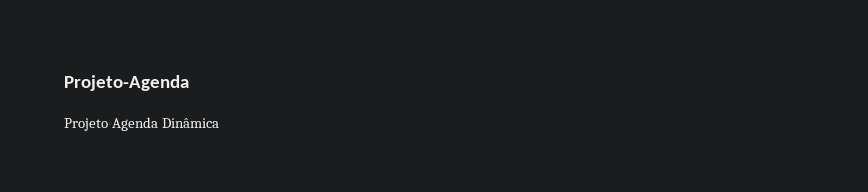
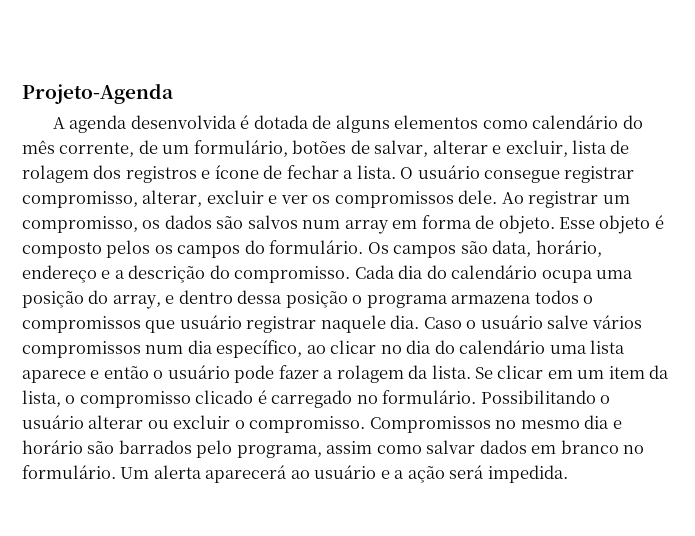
- Projeto Agenda Dinâmica
+ A agenda desenvolvida é dotada de alguns elementos como calendário do mês corrente, de um formulário, botões de salvar, alterar e excluir, lista de rolagem dos registros e ícone de fechar a lista. O usuário consegue registrar compromisso, alterar, excluir e ver os compromissos dele. Ao registrar um compromisso, os dados são salvos num array em forma de objeto. Esse objeto é composto pelos os campos do formulário. Os campos são data, horário, endereço e a descrição do compromisso. Cada dia do calendário ocupa uma posição do array, e dentro dessa posição o programa armazena todos o compromissos que usuário registrar naquele dia. Caso o usuário salve vários compromissos num dia específico, ao clicar no dia do calendário uma lista aparece e então o usuário pode fazer a rolagem da lista. Se clicar em um item da lista, o compromisso clicado é carregado no formulário. Possibilitando o usuário alterar ou excluir o compromisso. Compromissos no mesmo dia e horário são barrados pelo programa, assim como salvar dados em branco no formulário. Um alerta aparecerá ao usuário e a ação será impedida.

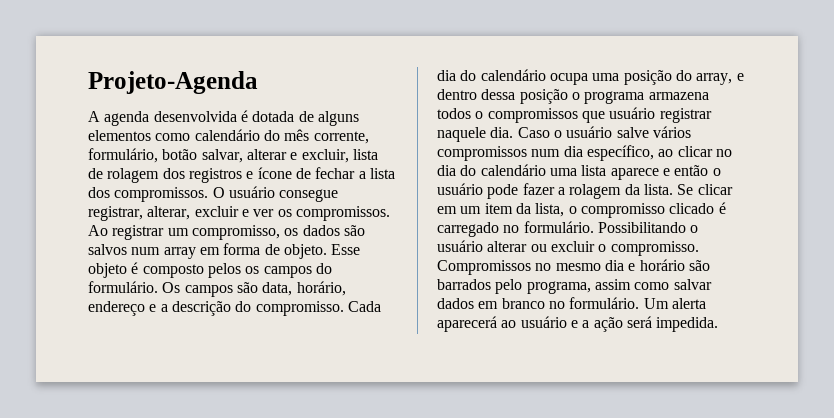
- A agenda desenvolvida é dotada de alguns elementos como calendário do mês corrente, de um formulário, botões de salvar, alterar e excluir, lista de rolagem dos registros e ícone de fechar a lista.
+ A agenda desenvolvida é dotada de alguns elementos como calendário do mês corrente, formulário, botão salvar, alterar e excluir, lista de rolagem dos registros e ícone de fechar a lista dos compromissos.
- O usuário consegue registrar compromisso, alterar, excluir e ver os compromissos dele.
+ O usuário consegue registrar, alterar, excluir e ver os compromissos.

